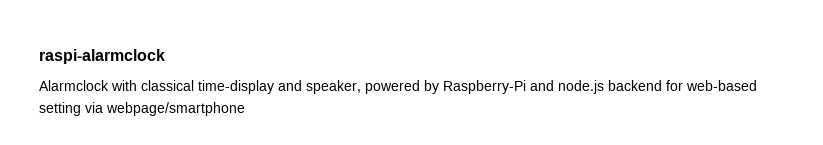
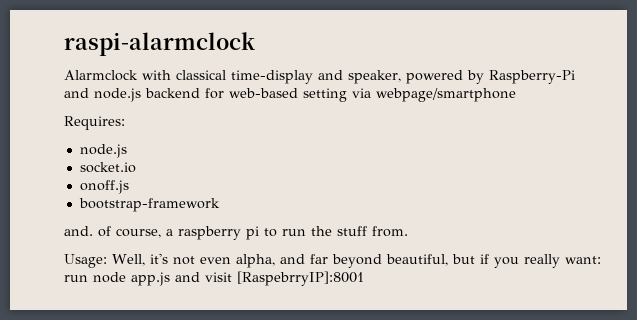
+ Requires:
+ node.js
+ socket.io
+ onoff.js
+ bootstrap-framework
+ and. of course, a raspberry pi to run the stuff from.
+ Usage: Well, it's not even alpha, and far beyond beautiful, but if you really want: run node app.js and visit [RaspebrryIP]:8001

